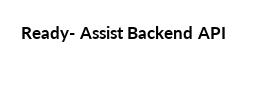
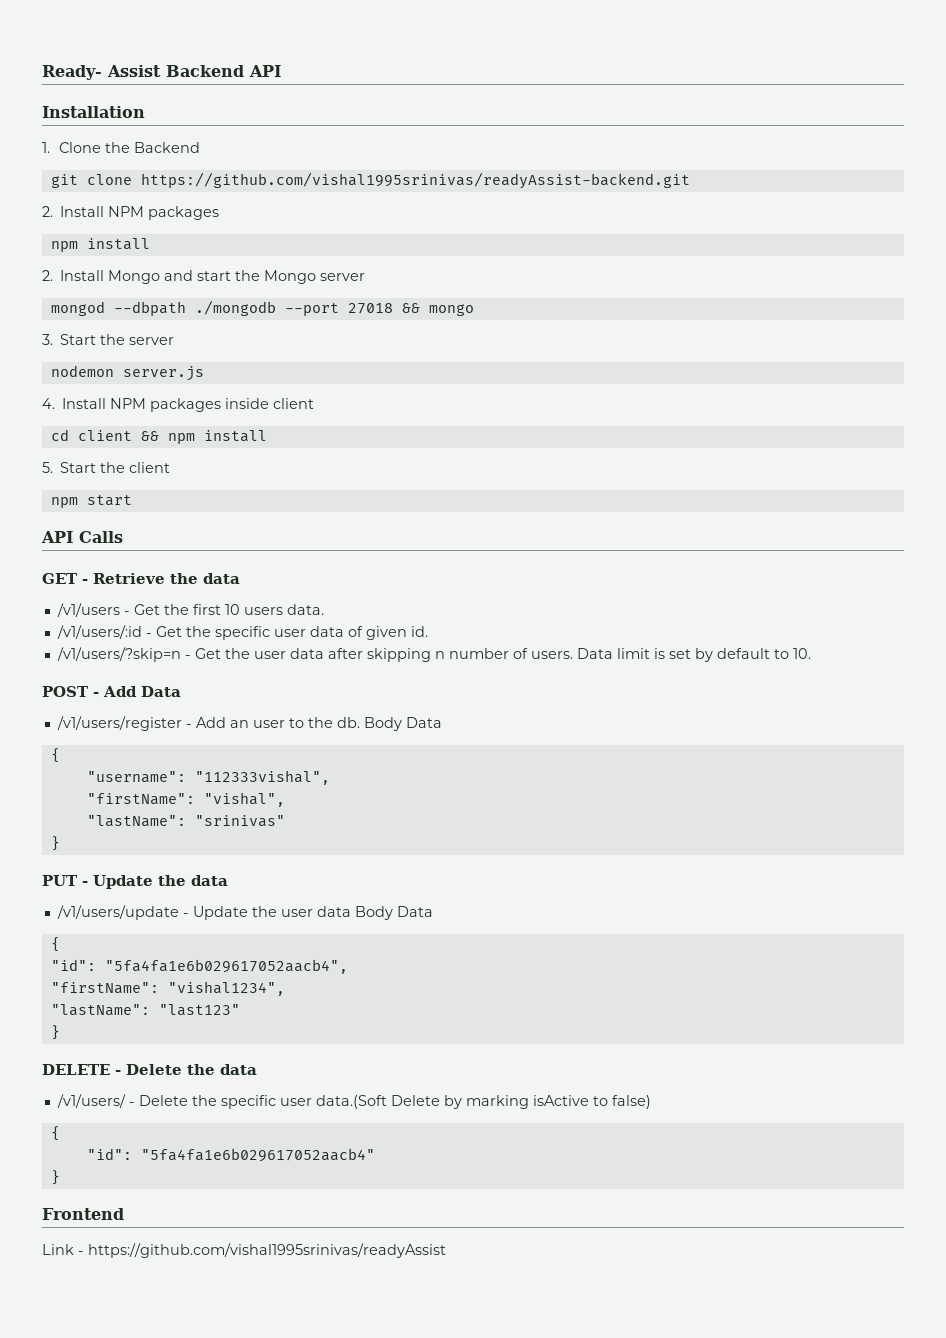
+ Installation
+ 1. Clone the Backend
+ git clone https://github.com/vishal1995srinivas/readyAssist-backend.git
+ 2. Install NPM packages
+ npm install
+ 2. Install Mongo and start the Mongo server
+ mongod --dbpath ./mongodb --port 27018 && mongo
+ 3. Start the server
+ nodemon server.js
+ 4. Install NPM packages inside client
+ cd client && npm install
+ 5. Start the client
+ npm start
+ API Calls
+ GET - Retrieve the data
+ /v1/users - Get the first 10 users data.
+ /v1/users/:id - Get the specific user data of given id.
+ /v1/users/?skip=n - Get the user data after skipping n number of users. Data limit is set by default to 10.
+ POST - Add Data
+ /v1/users/register - Add an user to the db. Body Data
+ {
+ "username": "112333vishal",
+ "firstName": "vishal",
+ "lastName": "srinivas"
+ }
+ PUT - Update the data
+ /v1/users/update - Update the user data Body Data
+ {
+ "id": "5fa4fa1e6b029617052aacb4",
+ "firstName": "vishal1234",
+ "lastName": "last123"
+ }
+ DELETE - Delete the data
+ /v1/users/ - Delete the specific user data.(Soft Delete by marking isActive to false)
+ {
+ "id": "5fa4fa1e6b029617052aacb4"
+ }
+ Frontend
+ Link - https://github.com/vishal1995srinivas/readyAssist

